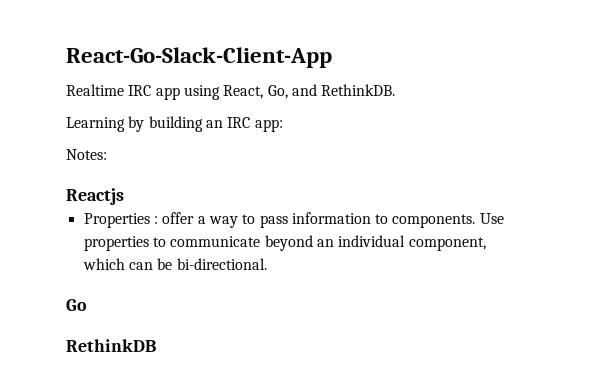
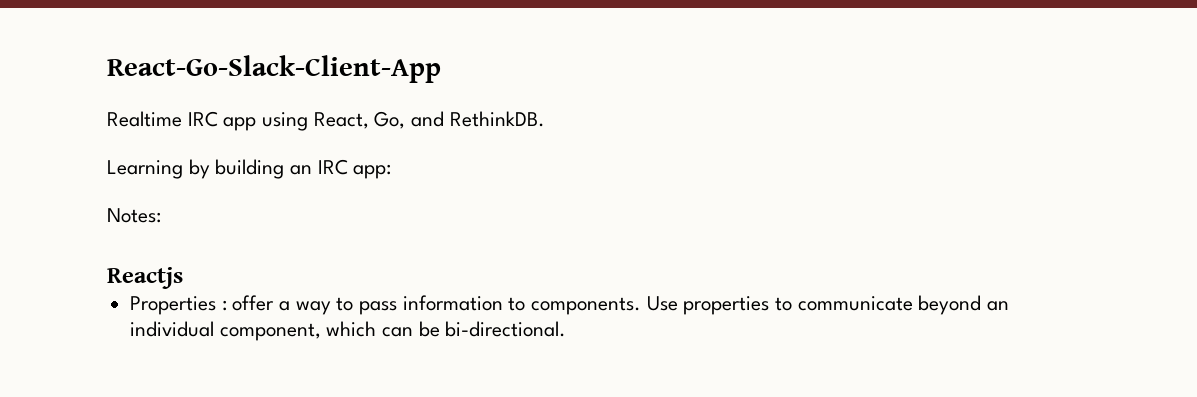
- Go
- RethinkDB

